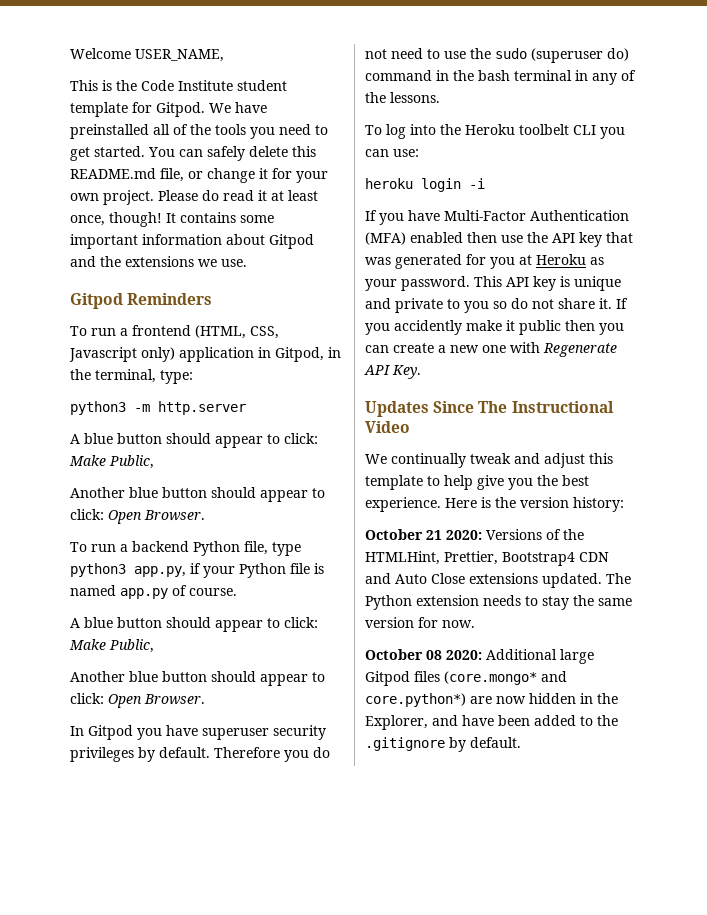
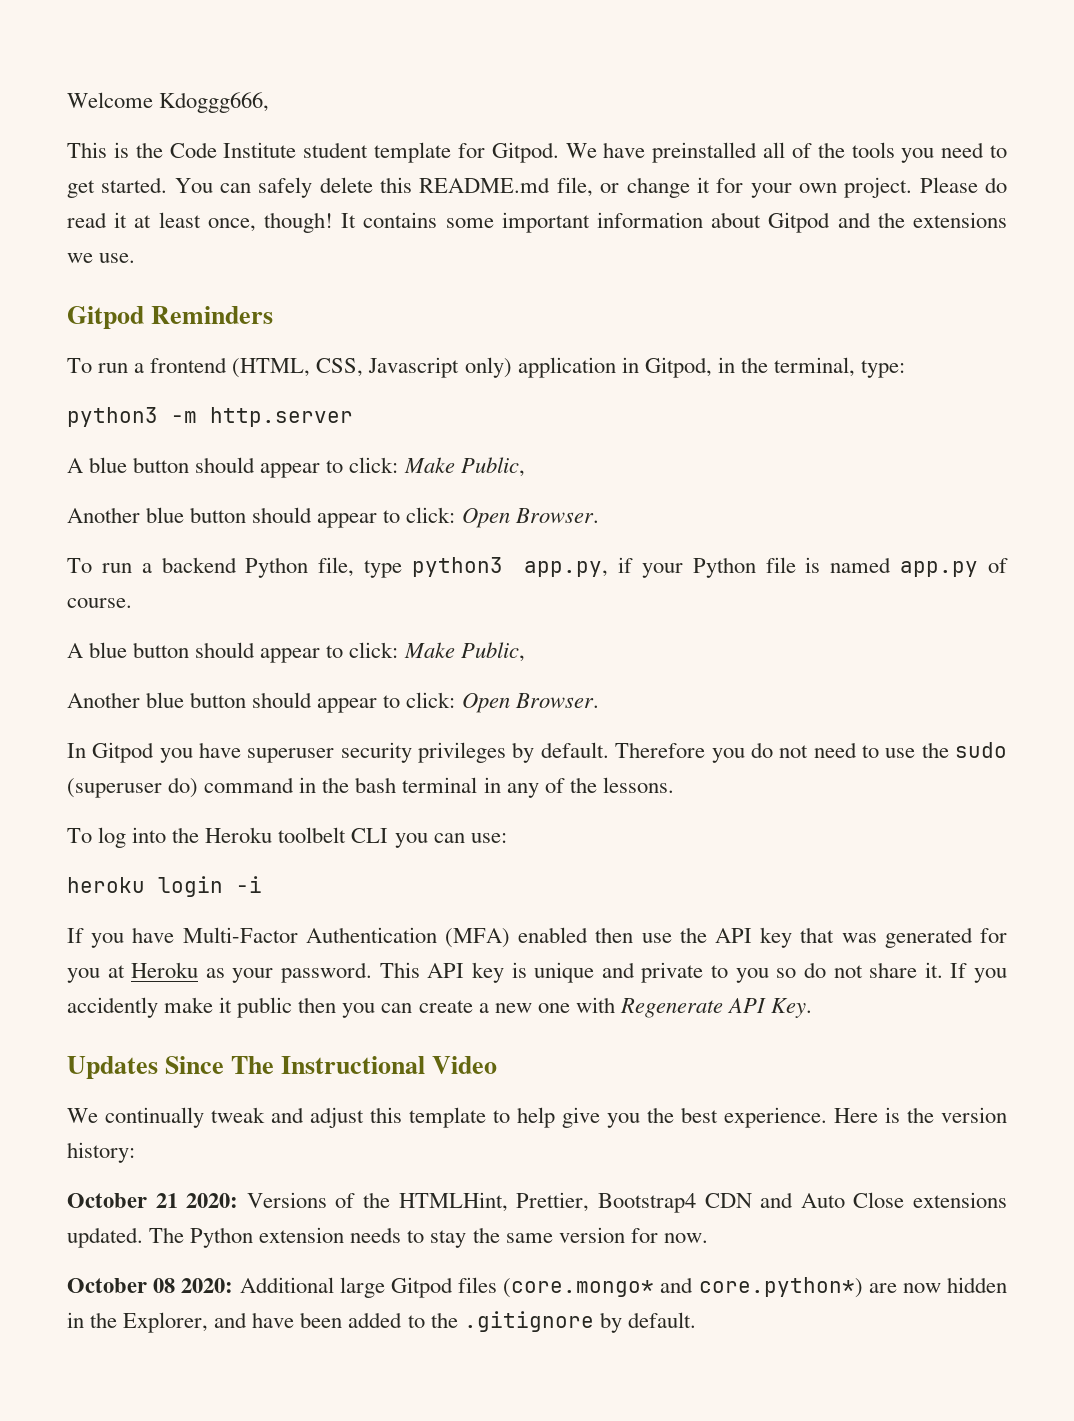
- Welcome USER_NAME,
+ Welcome Kdoggg666,

